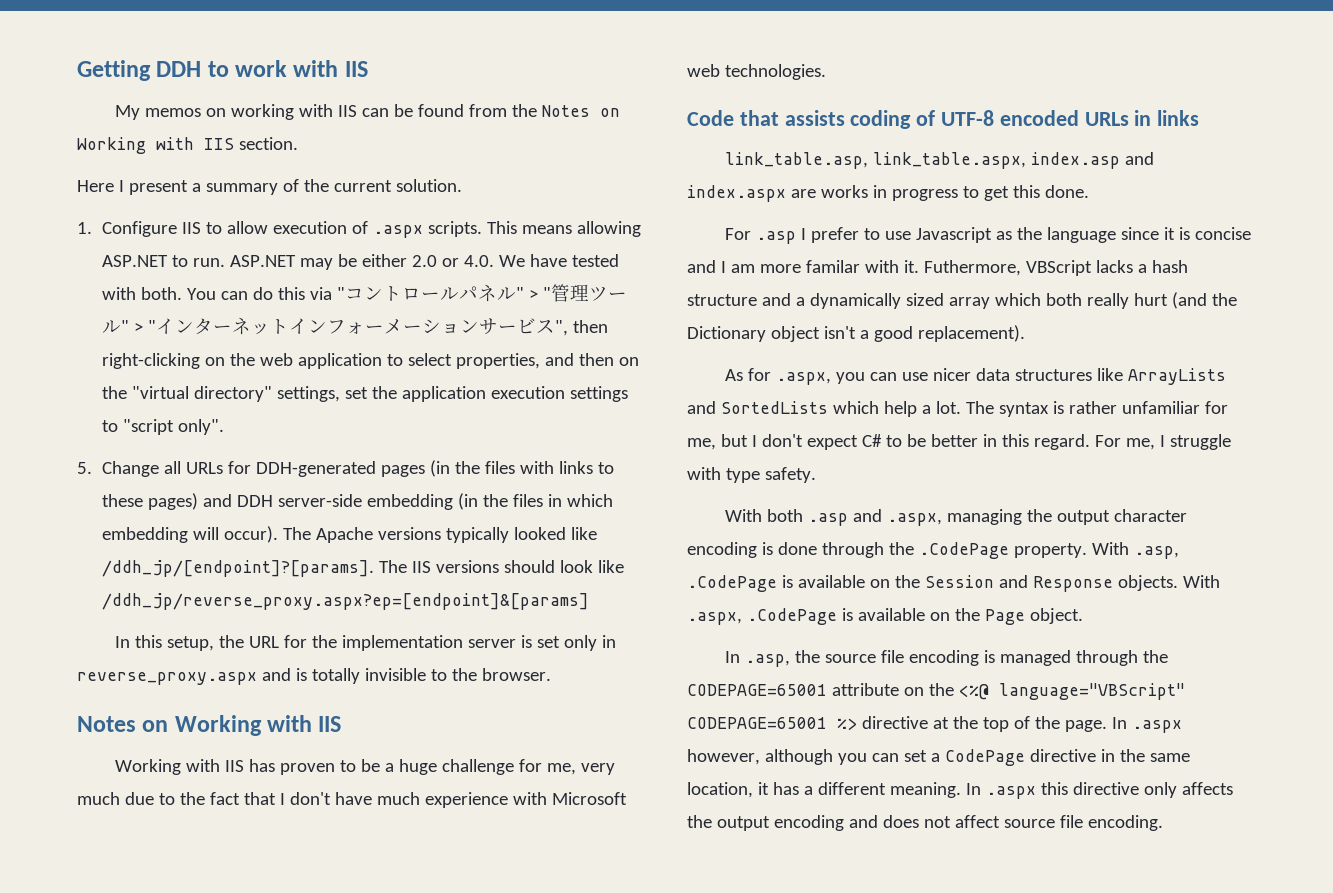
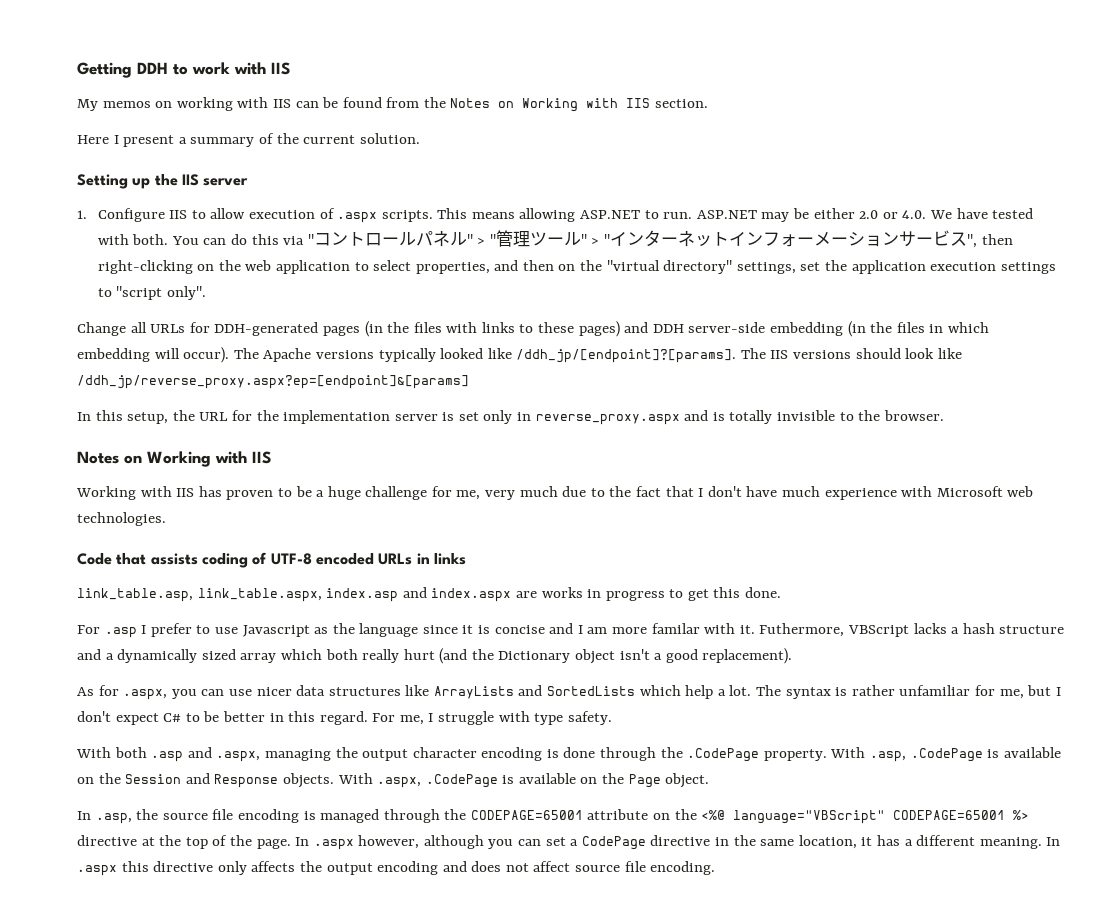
+ Setting up the IIS server
- 5. Change all URLs for DDH-generated pages (in the files with links to these pages) and DDH server-side embedding (in the files in which embedding will occur).
+ Change all URLs for DDH-generated pages (in the files with links to these pages) and DDH server-side embedding (in the files in which embedding will occur).

